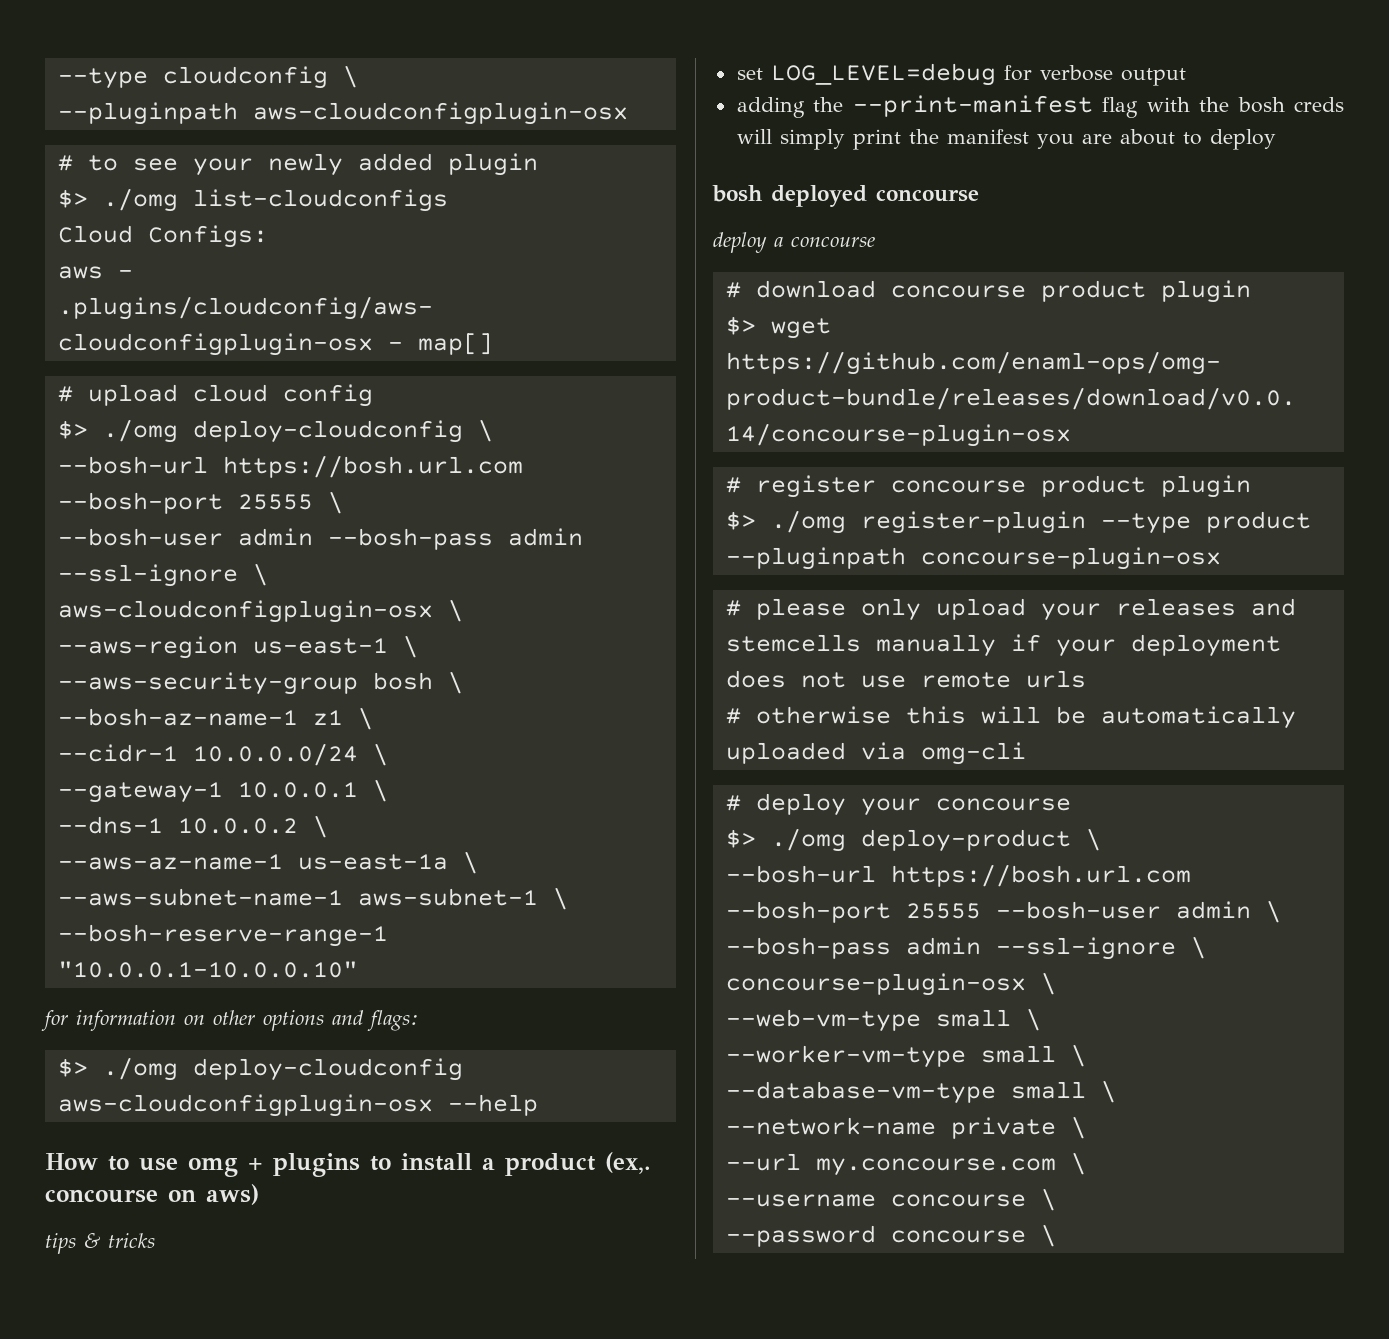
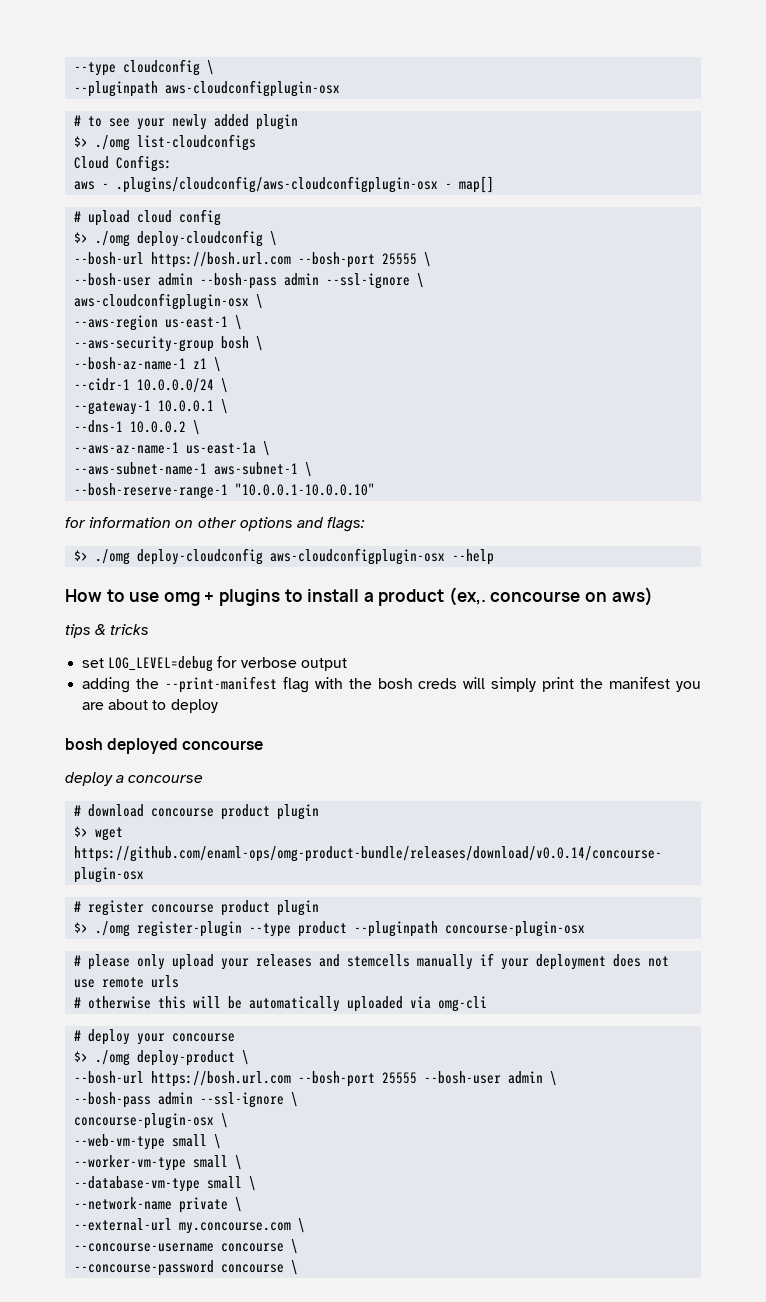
- --url my.concourse.com \
+ --external-url my.concourse.com \
- --username concourse \
+ --concourse-username concourse \
- --password concourse \
+ --concourse-password concourse \

